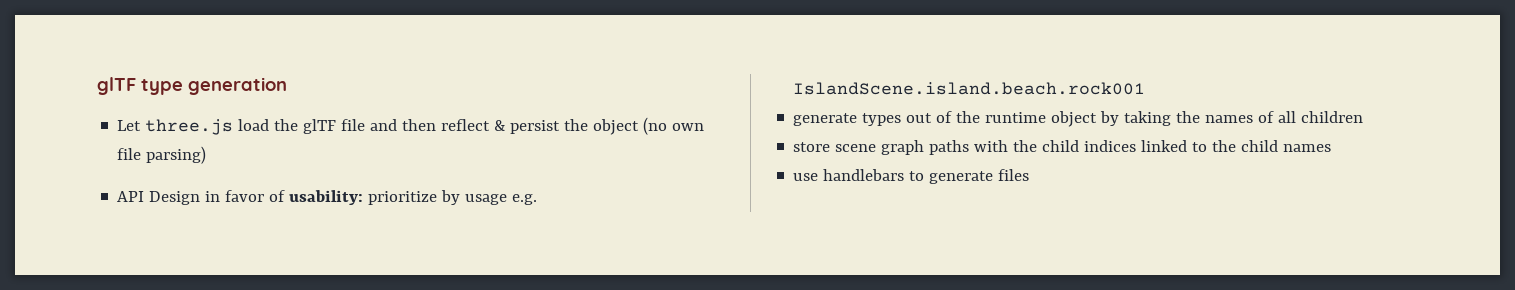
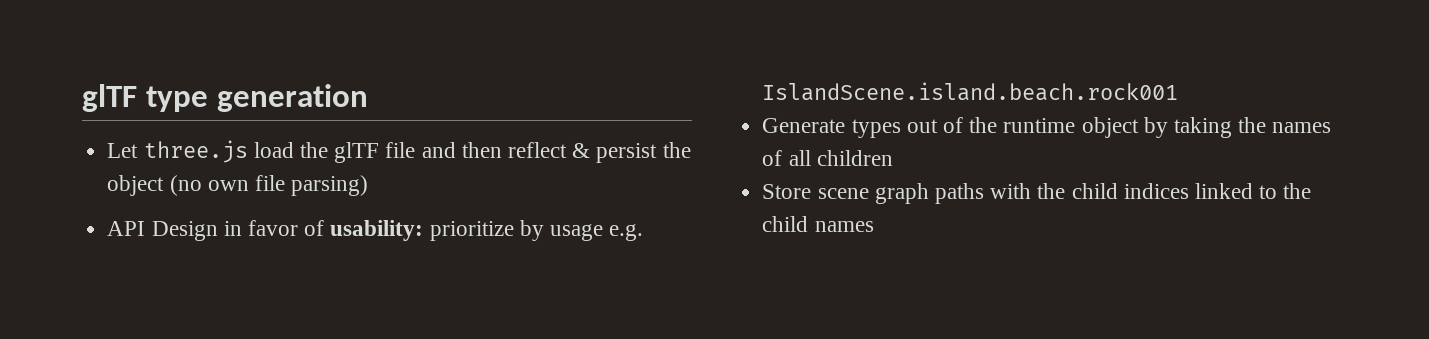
- generate types out of the runtime object by taking the names of all children
+ Generate types out of the runtime object by taking the names of all children
- store scene graph paths with the child indices linked to the child names
+ Store scene graph paths with the child indices linked to the child names
- use handlebars to generate files

